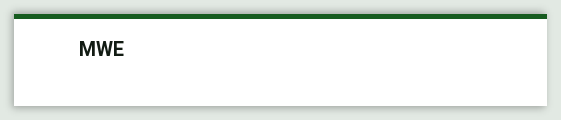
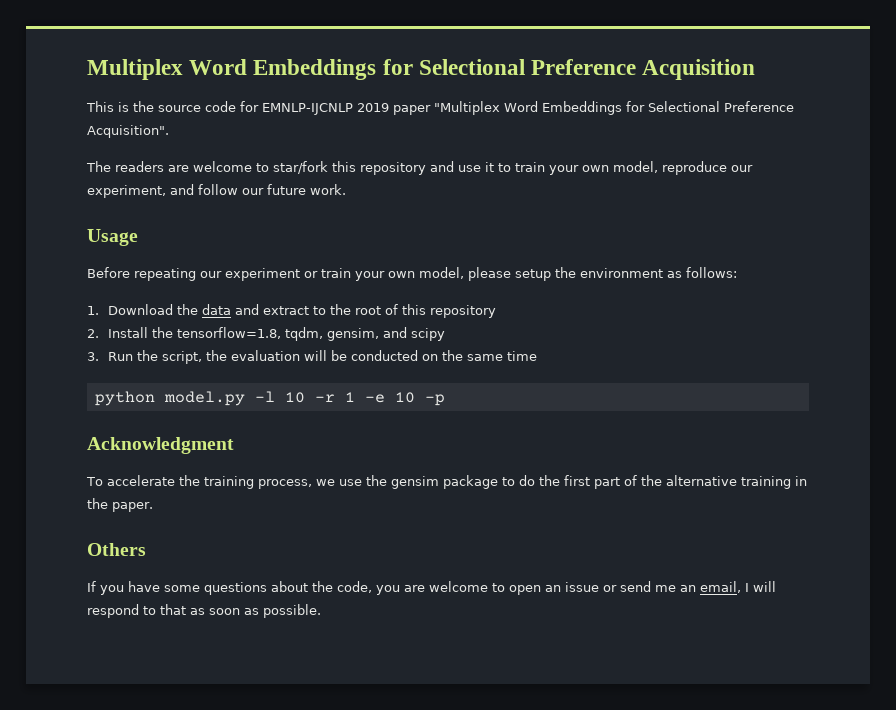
- MWE
+ Multiplex Word Embeddings for Selectional Preference Acquisition
+ This is the source code for EMNLP-IJCNLP 2019 paper "Multiplex Word Embeddings for Selectional Preference Acquisition".
+ The readers are welcome to star/fork this repository and use it to train your own model, reproduce our experiment, and follow our future work.
+ Usage
+ Before repeating our experiment or train your own model, please setup the environment as follows:
+ 1. Download the data and extract to the root of this repository
+ 2. Install the tensorflow=1.8, tqdm, gensim, and scipy
+ 3. Run the script, the evaluation will be conducted on the same time
+ python model.py -l 10 -r 1 -e 10 -p
+ Acknowledgment
+ To accelerate the training process, we use the gensim package to do the first part of the alternative training in the paper.
+ Others
+ If you have some questions about the code, you are welcome to open an issue or send me an email, I will respond to that as soon as possible.

